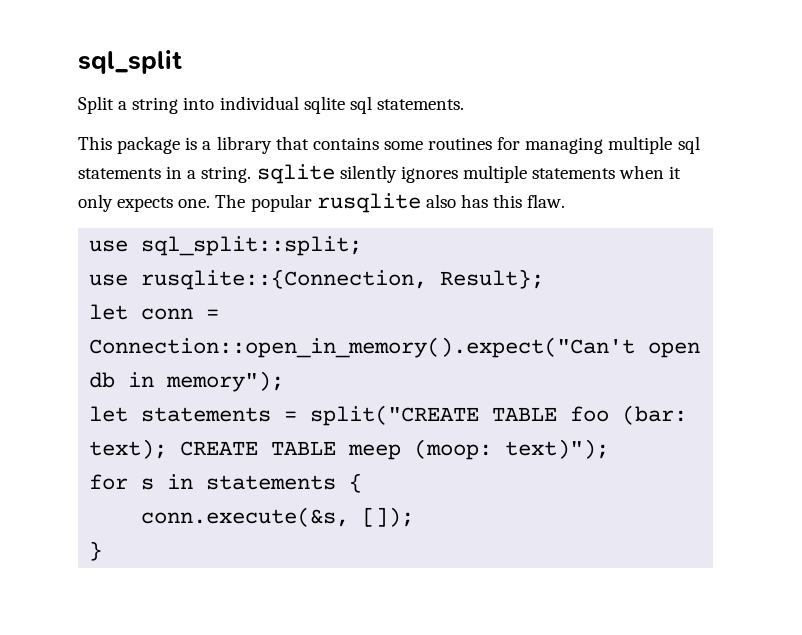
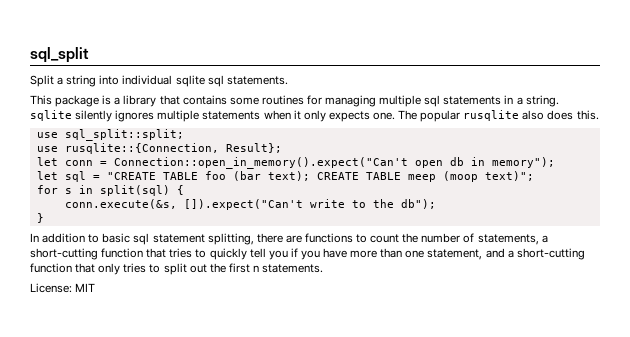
- The popular rusqlite also has this flaw.
+ The popular rusqlite also does this.
- let statements = split("CREATE TABLE foo (bar: text); CREATE TABLE meep (moop: text)");
+ let sql = "CREATE TABLE foo (bar text); CREATE TABLE meep (moop text)";
- for s in statements {
+ for s in split(sql) {
- conn.execute(&s, []);
+ conn.execute(&s, []).expect("Can't write to the db");
  }
+ In addition to basic sql statement splitting, there are functions to count the number of statements, a short-cutting function that tries to quickly tell you if you have more than one statement, and a short-cutting function that only tries to split out the first n statements.
+ License: MIT

